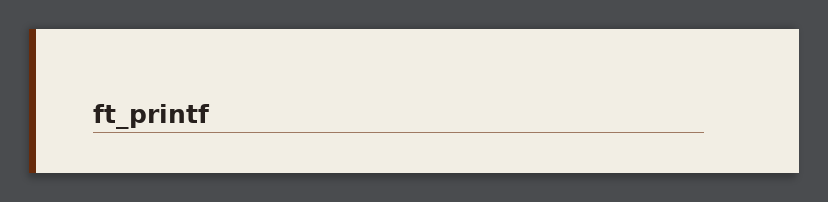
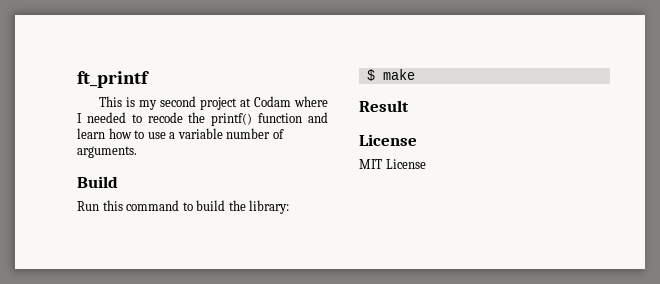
+ This is my second project at Codam where I needed to recode the printf() function and learn how to use a variable number of arguments.
+ Build
+ Run this command to build the library:
+ $ make
+ Result
+ License
+ MIT License

